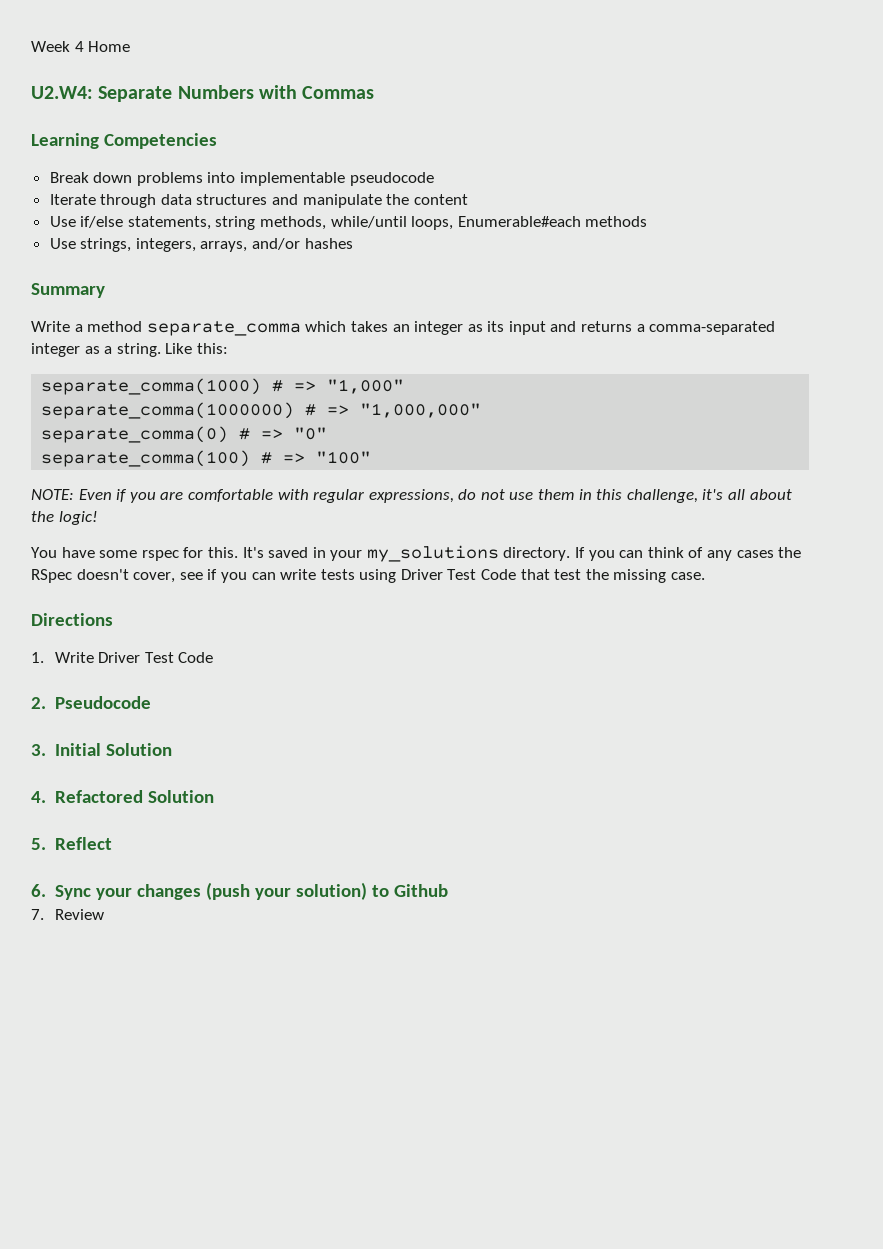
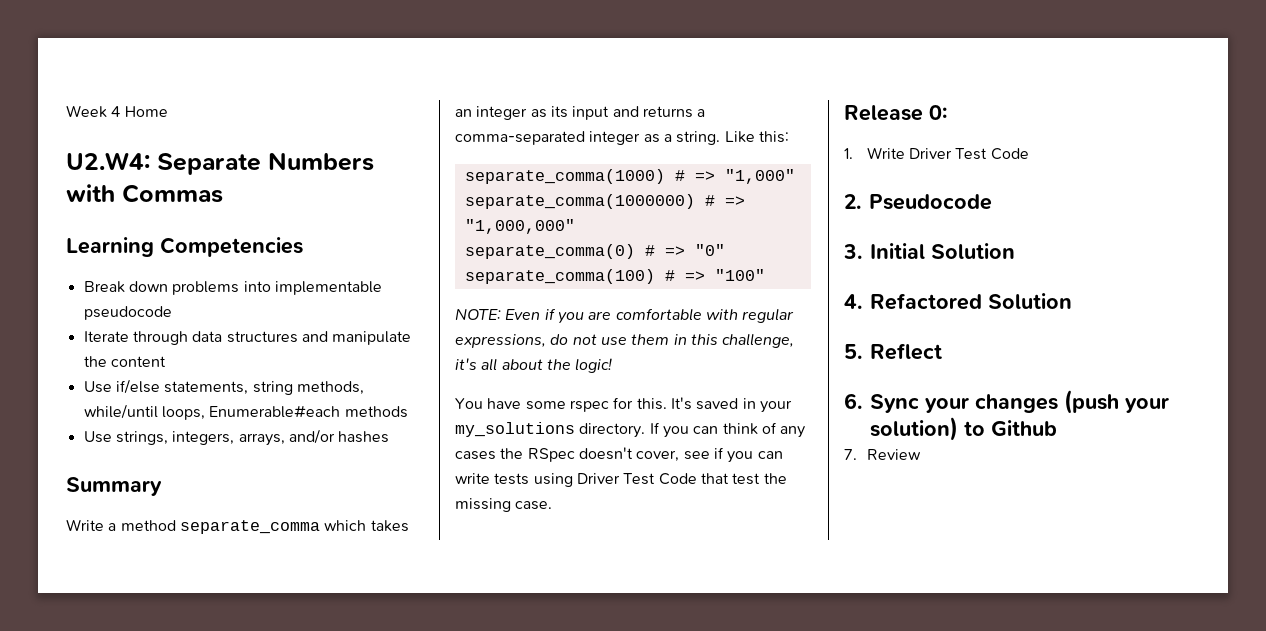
- Directions
+ Release 0:

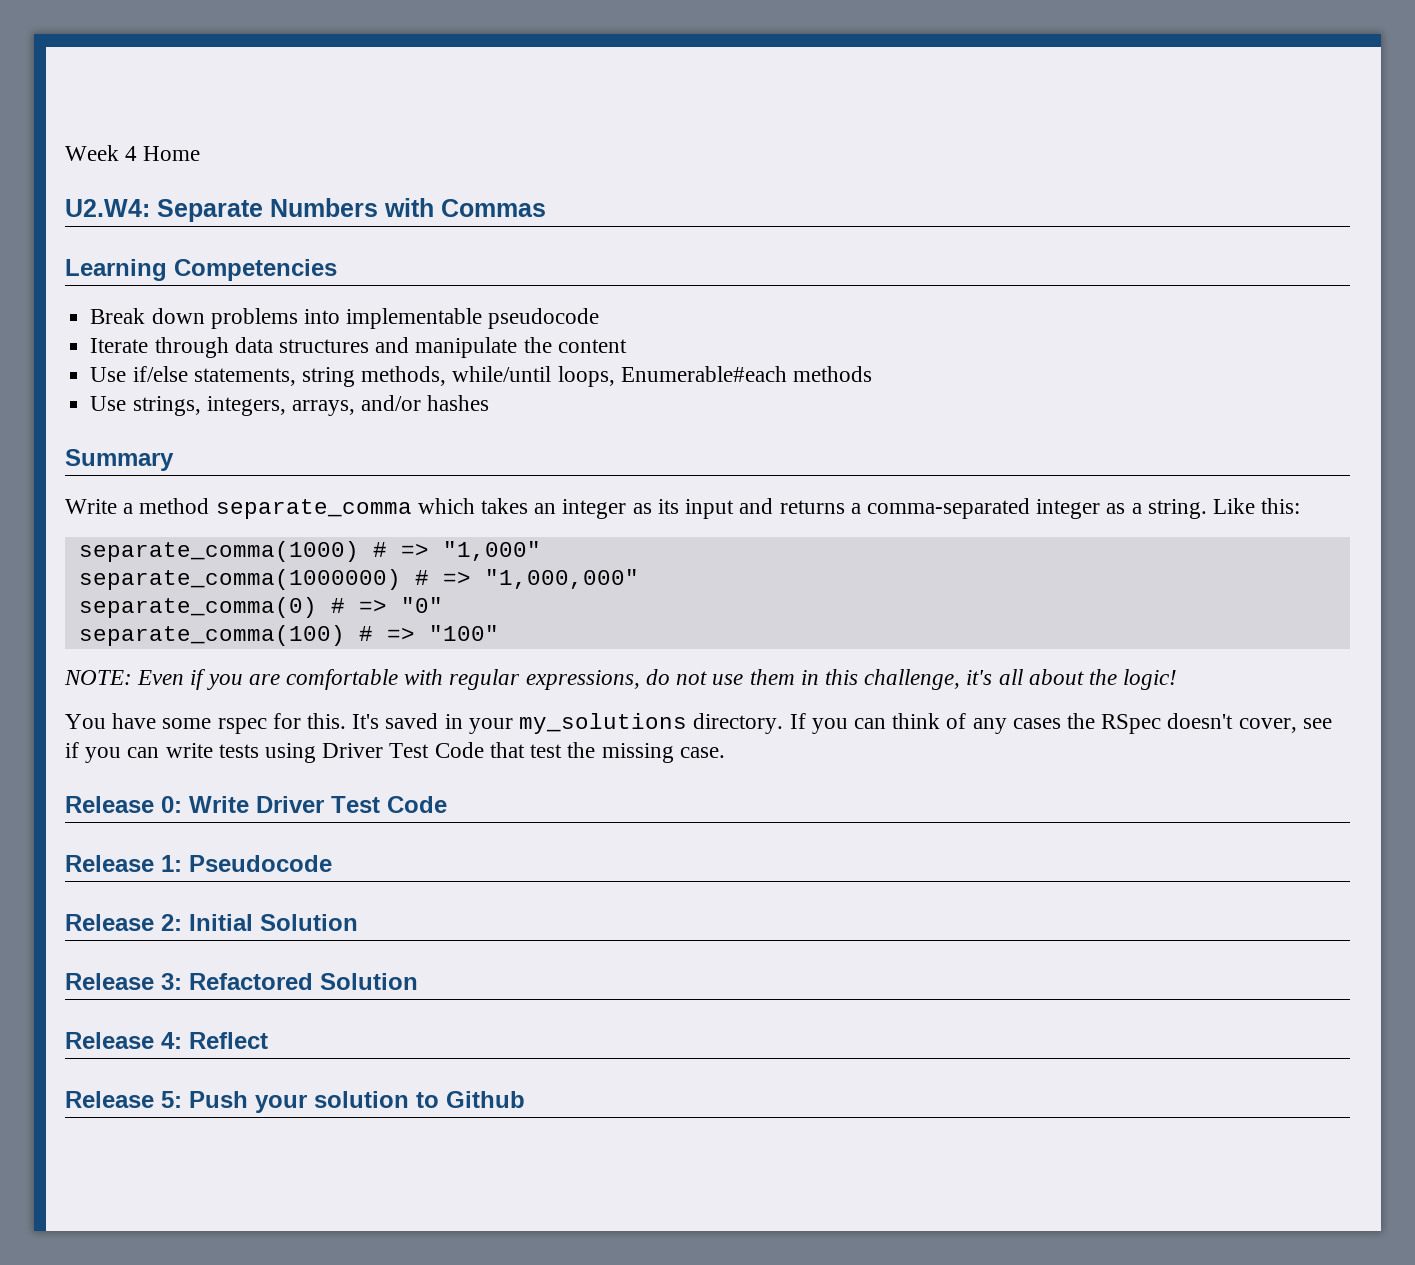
- Release 0:
- 1. Write Driver Test Code
+ Release 0: Write Driver Test Code
- 2. Pseudocode
+ Release 1: Pseudocode
- 3. Initial Solution
+ Release 2: Initial Solution
- 4. Refactored Solution
+ Release 3: Refactored Solution
- 5. Reflect
+ Release 4: Reflect
- 6. Sync your changes (push your solution) to Github
+ Release 5: Push your solution to Github
- 7. Review

